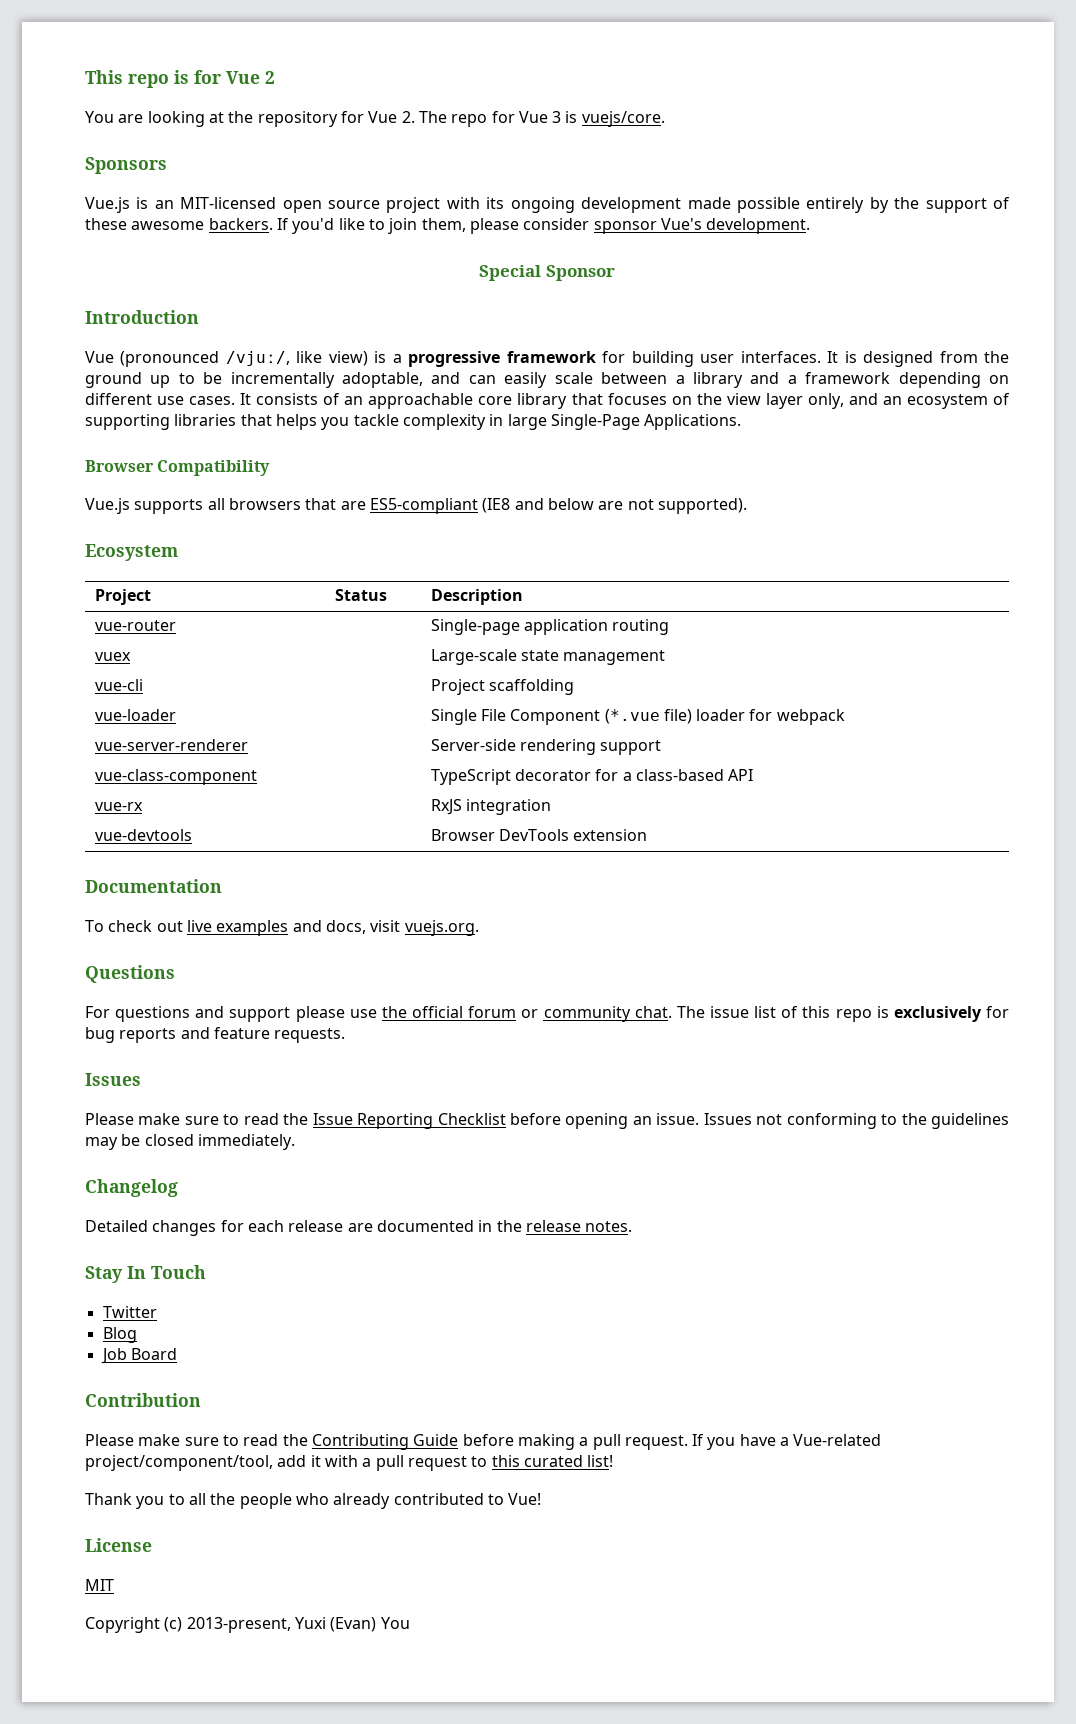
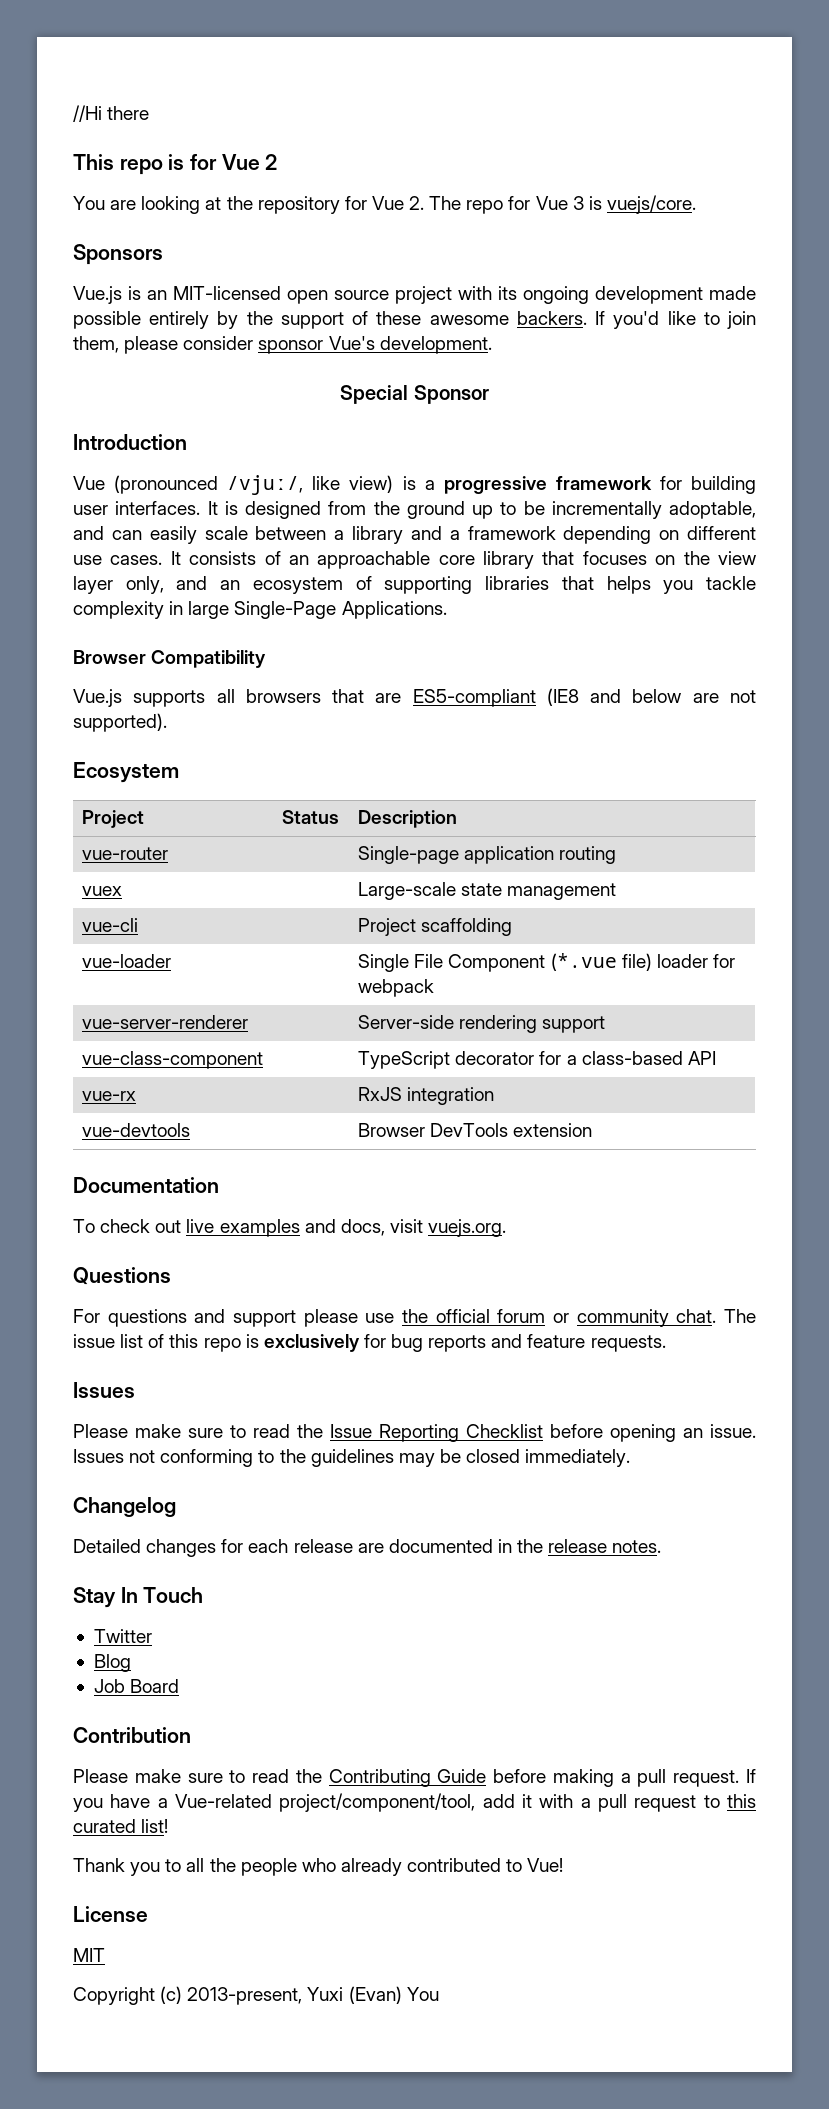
+ //Hi there

